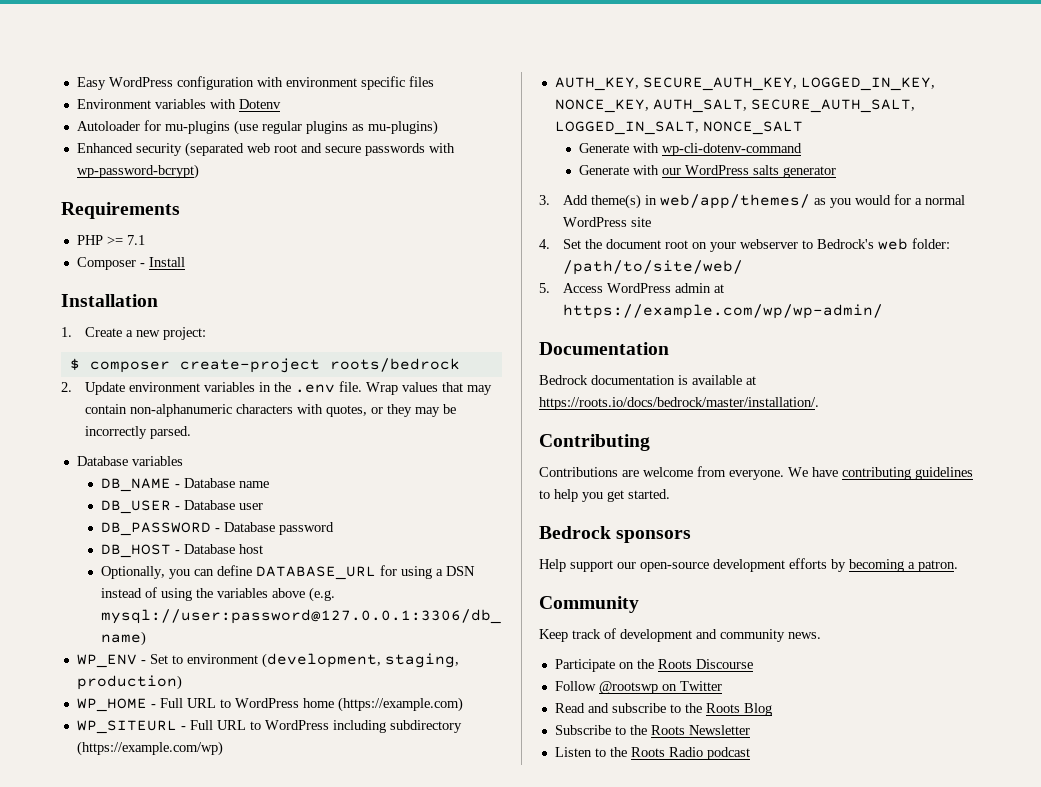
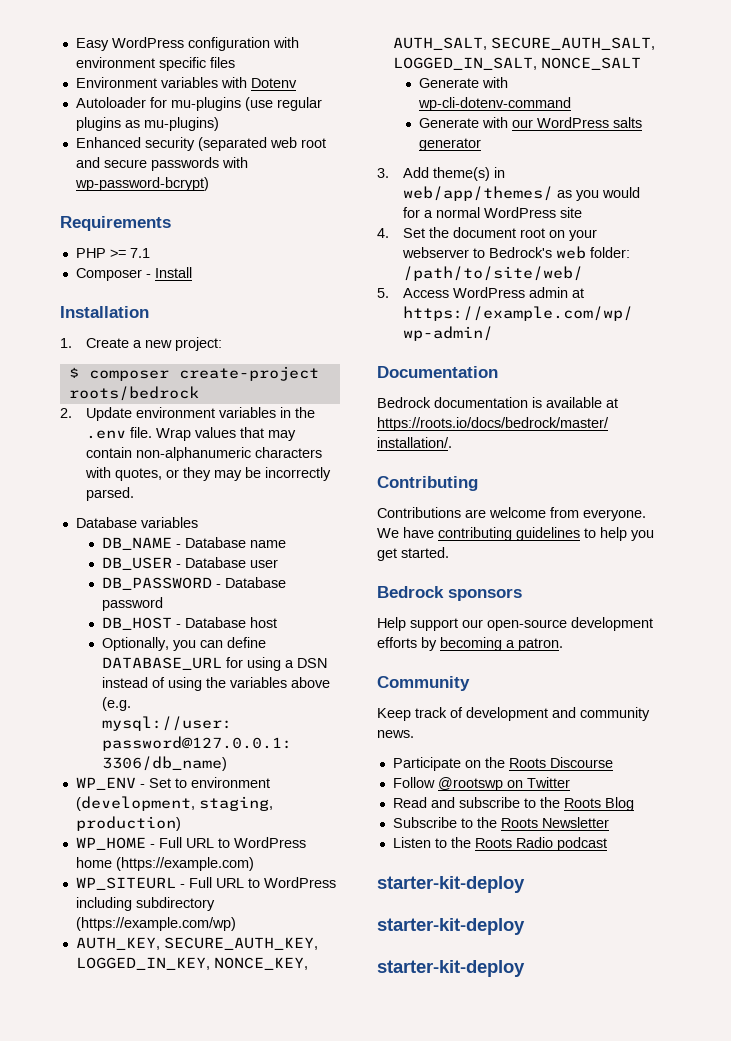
  Listen to the Roots Radio podcast
+ starter-kit-deploy
+ starter-kit-deploy
+ starter-kit-deploy

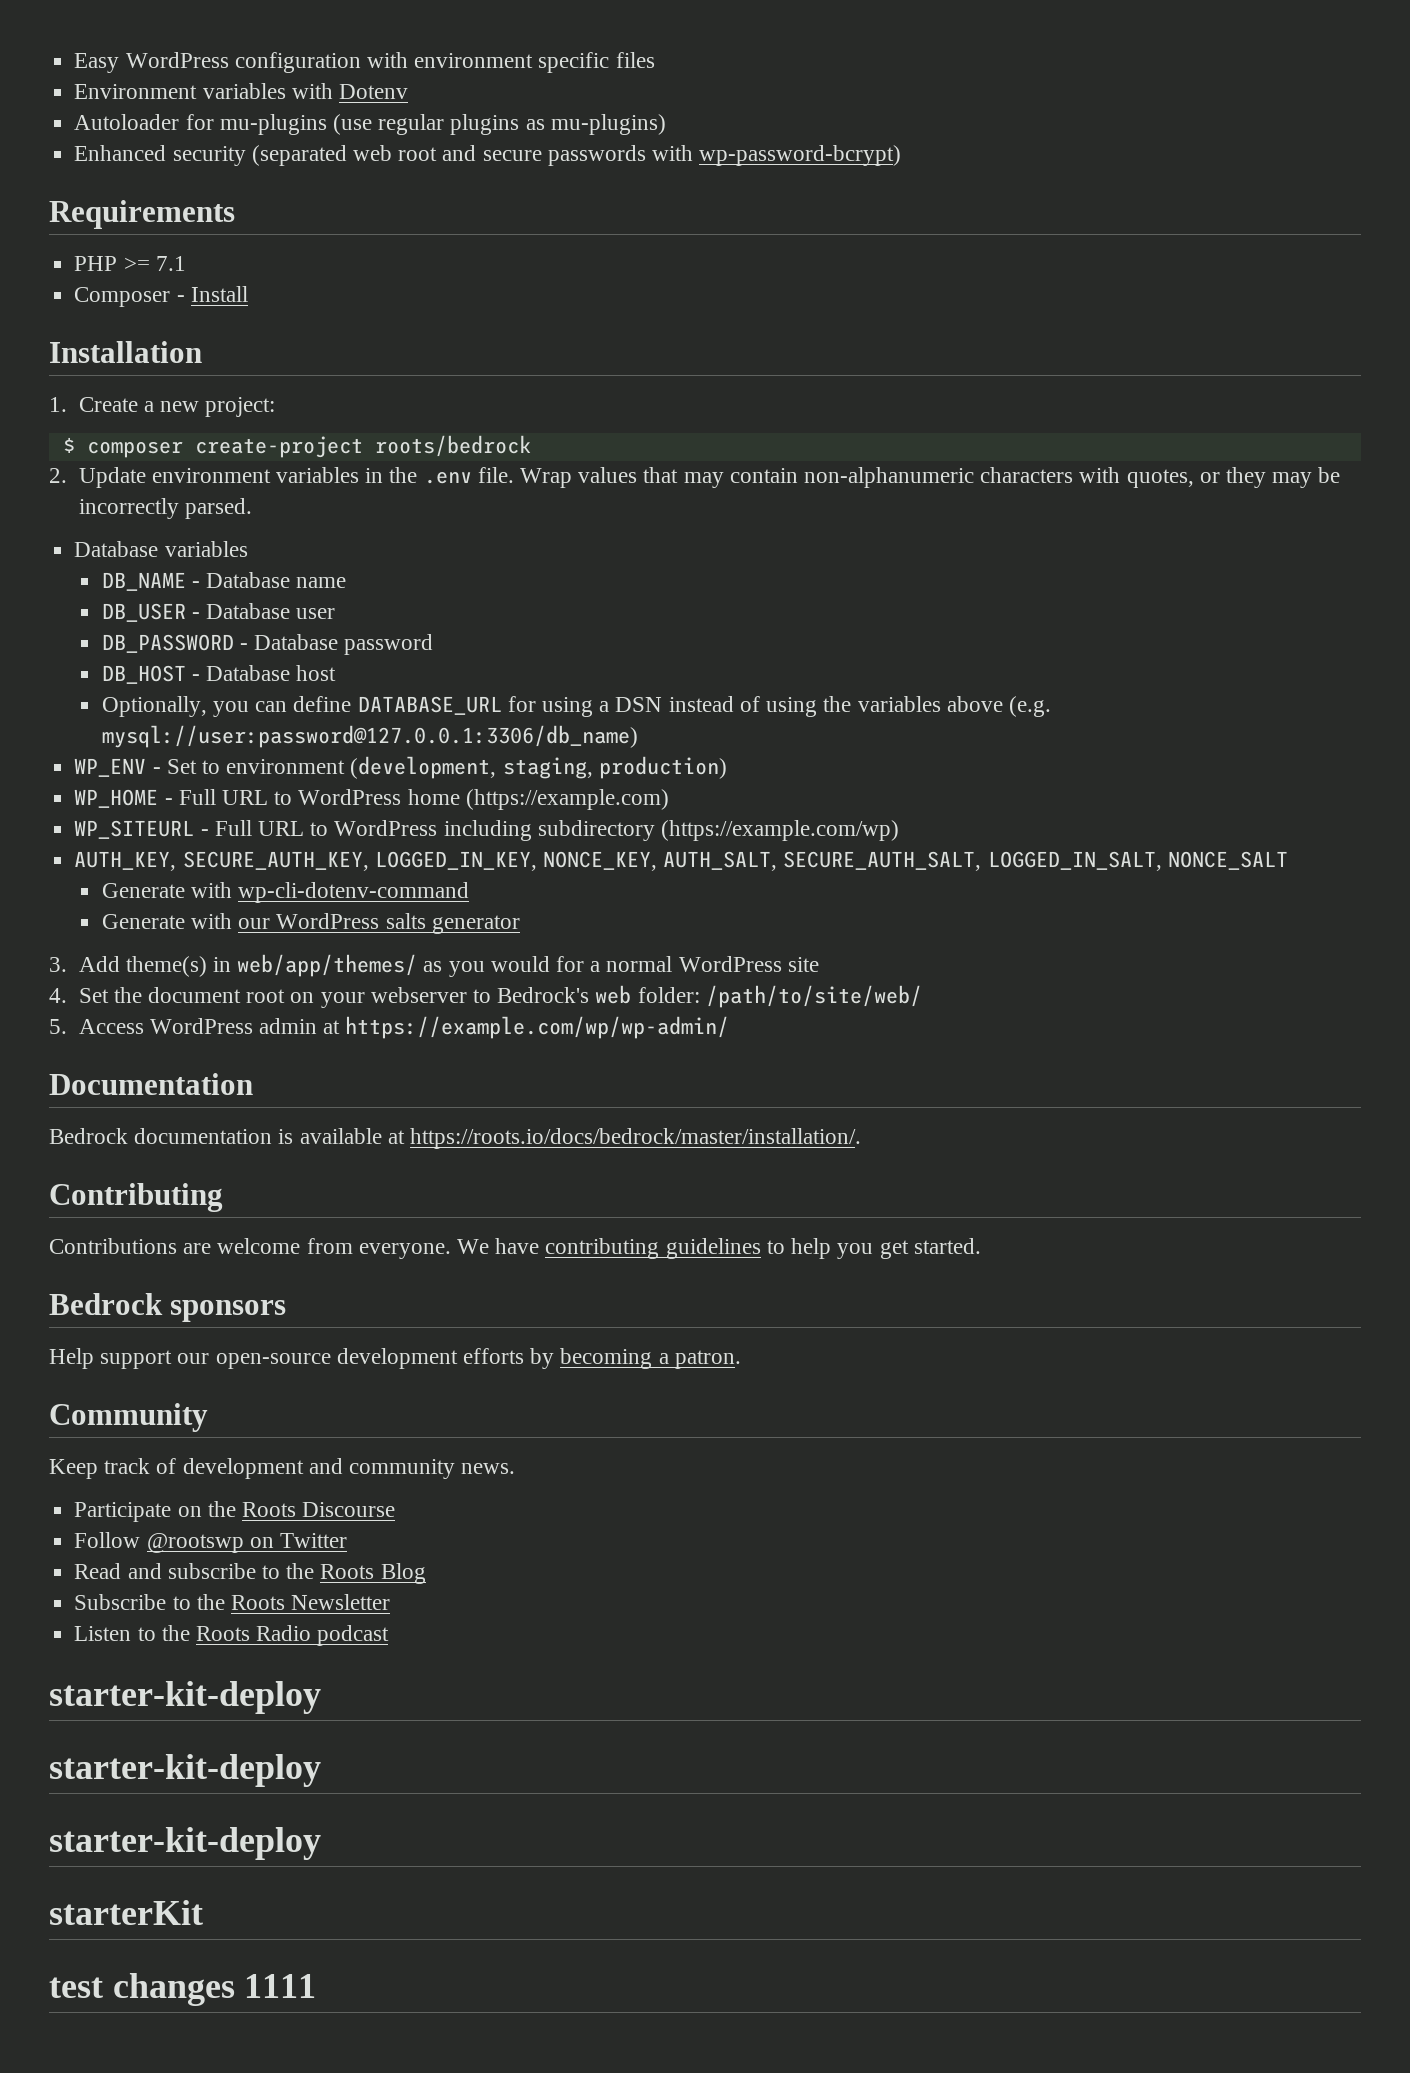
+ starterKit
+ test changes 1111

